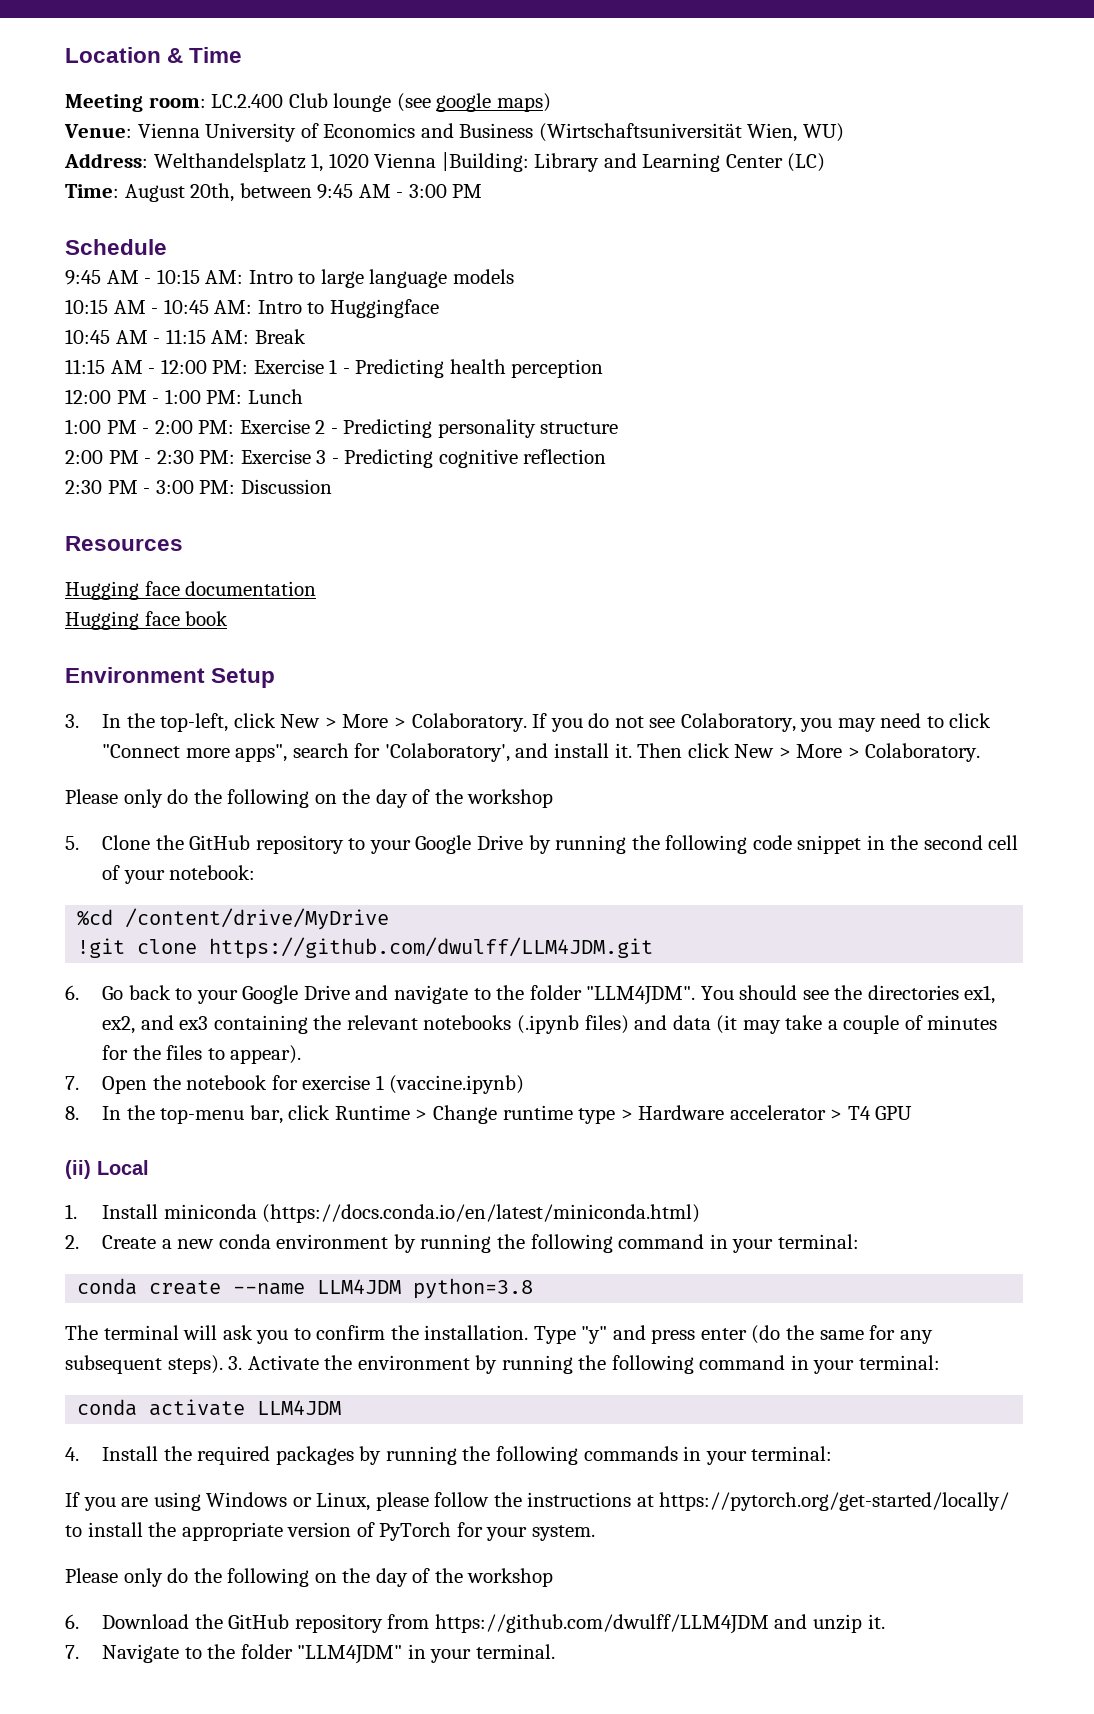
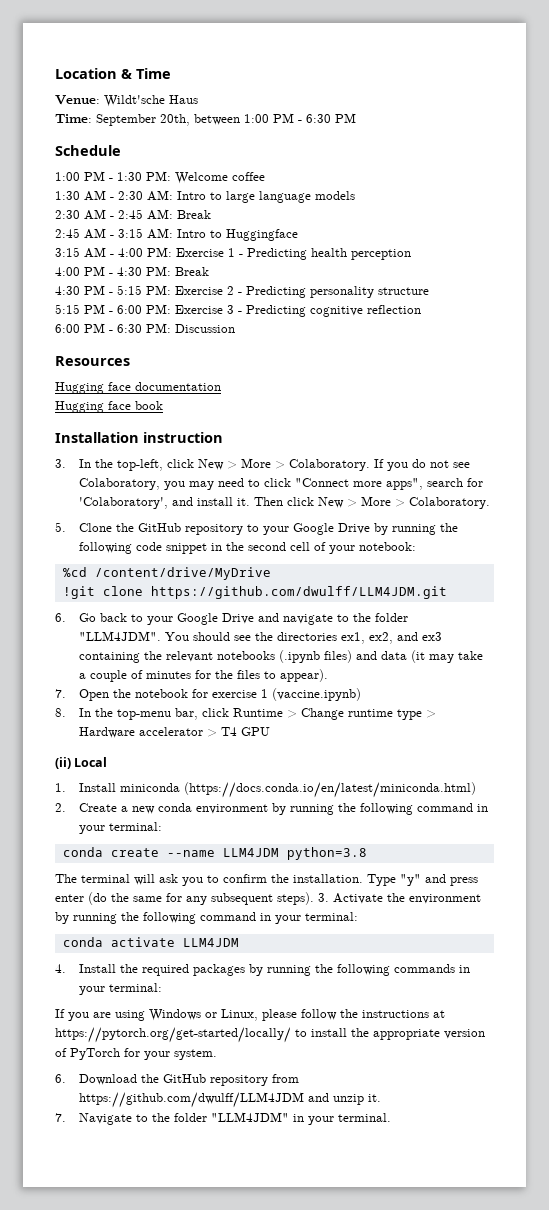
- Meeting room: LC.2.400 Club lounge (see google maps)
- Venue: Vienna University of Economics and Business (Wirtschaftsuniversität Wien, WU)
- Address: Welthandelsplatz 1, 1020 Vienna |Building: Library and Learning Center (LC)
+ Venue: Wildt'sche Haus
- Time: August 20th, between 9:45 AM - 3:00 PM
+ Time: September 20th, between 1:00 PM - 6:30 PM
  Schedule
- 9:45 AM - 10:15 AM: Intro to large language models
+ 1:00 PM - 1:30 PM: Welcome coffee
+ 1:30 AM - 2:30 AM: Intro to large language models
- 10:15 AM - 10:45 AM: Intro to Huggingface
+ 2:30 AM - 2:45 AM: Break
+ 2:45 AM - 3:15 AM: Intro to Huggingface
- 10:45 AM - 11:15 AM: Break
- 11:15 AM - 12:00 PM: Exercise 1 - Predicting health perception
+ 3:15 AM - 4:00 PM: Exercise 1 - Predicting health perception
- 12:00 PM - 1:00 PM: Lunch
- 1:00 PM - 2:00 PM: Exercise 2 - Predicting personality structure
+ 4:00 PM - 4:30 PM: Break
+ 4:30 PM - 5:15 PM: Exercise 2 - Predicting personality structure
- 2:00 PM - 2:30 PM: Exercise 3 - Predicting cognitive reflection
+ 5:15 PM - 6:00 PM: Exercise 3 - Predicting cognitive reflection
- 2:30 PM - 3:00 PM: Discussion
+ 6:00 PM - 6:30 PM: Discussion
- Environment Setup
+ Installation instruction
  Then click New > More > Colaboratory.
- Please only do the following on the day of the workshop
  If you are using Windows or Linux, please follow the instructions at https://pytorch.org/get-started/locally/ to install the appropriate version of PyTorch for your system.
- Please only do the following on the day of the workshop

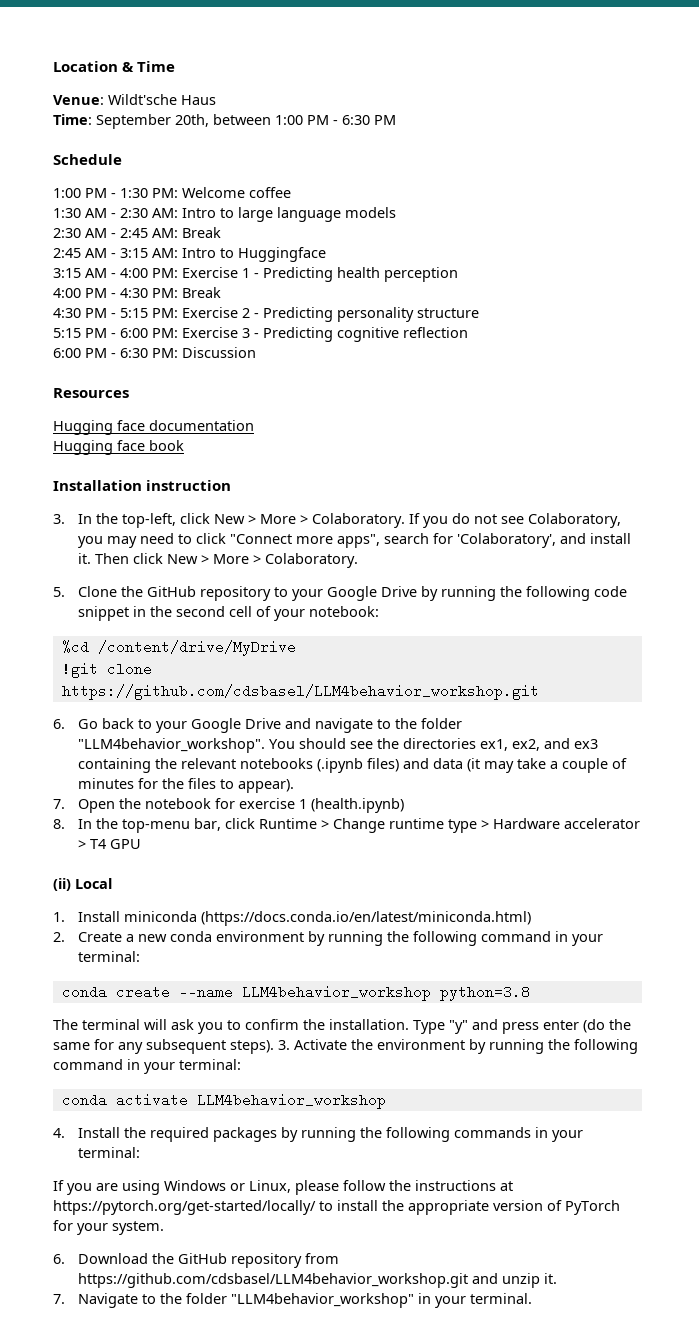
- !git clone https://github.com/dwulff/LLM4JDM.git
+ !git clone https://github.com/cdsbasel/LLM4behavior_workshop.git
- 6. Go back to your Google Drive and navigate to the folder "LLM4JDM".
+ 6. Go back to your Google Drive and navigate to the folder "LLM4behavior_workshop".
- 7. Open the notebook for exercise 1 (vaccine.ipynb)
+ 7. Open the notebook for exercise 1 (health.ipynb)
- conda create --name LLM4JDM python=3.8
+ conda create --name LLM4behavior_workshop python=3.8
- conda activate LLM4JDM
+ conda activate LLM4behavior_workshop
- 6. Download the GitHub repository from https://github.com/dwulff/LLM4JDM and unzip it.
+ 6. Download the GitHub repository from https://github.com/cdsbasel/LLM4behavior_workshop.git and unzip it.
- 7. Navigate to the folder "LLM4JDM" in your terminal.
+ 7. Navigate to the folder "LLM4behavior_workshop" in your terminal.

